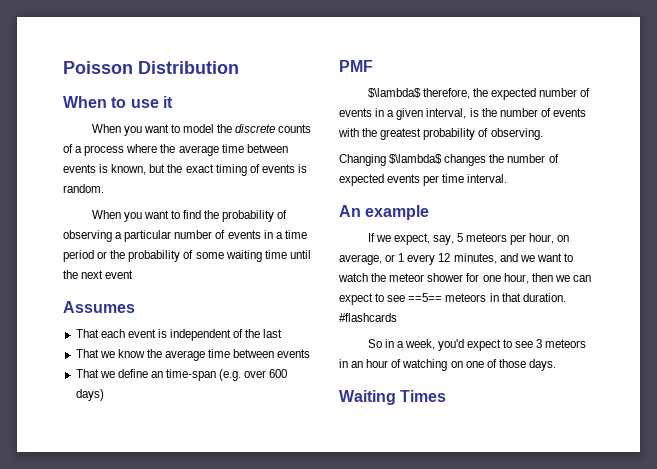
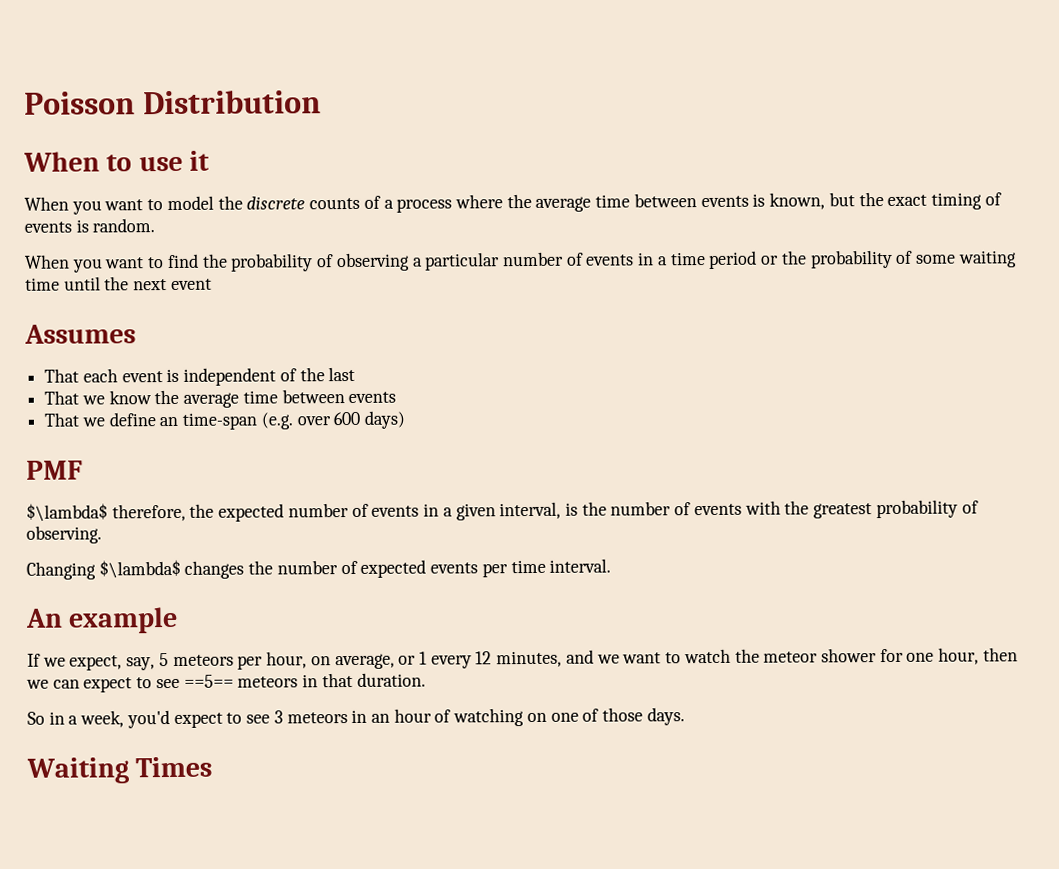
- #flashcards

